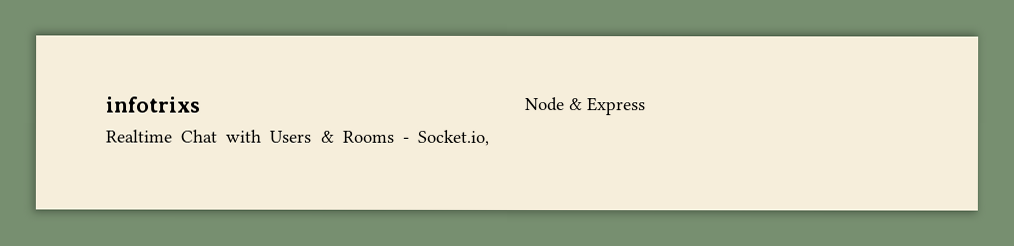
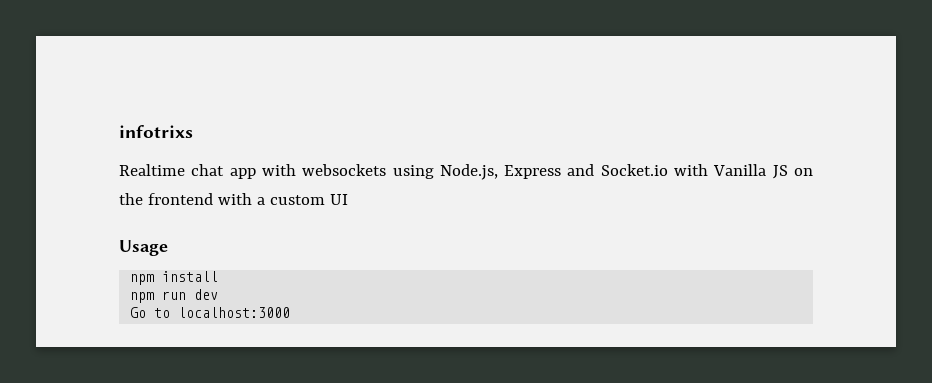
- Realtime Chat with Users & Rooms - Socket.io, Node & Express
+ Realtime chat app with websockets using Node.js, Express and Socket.io with Vanilla JS on the frontend with a custom UI
+ Usage
+ npm install
+ npm run dev
+ Go to localhost:3000

